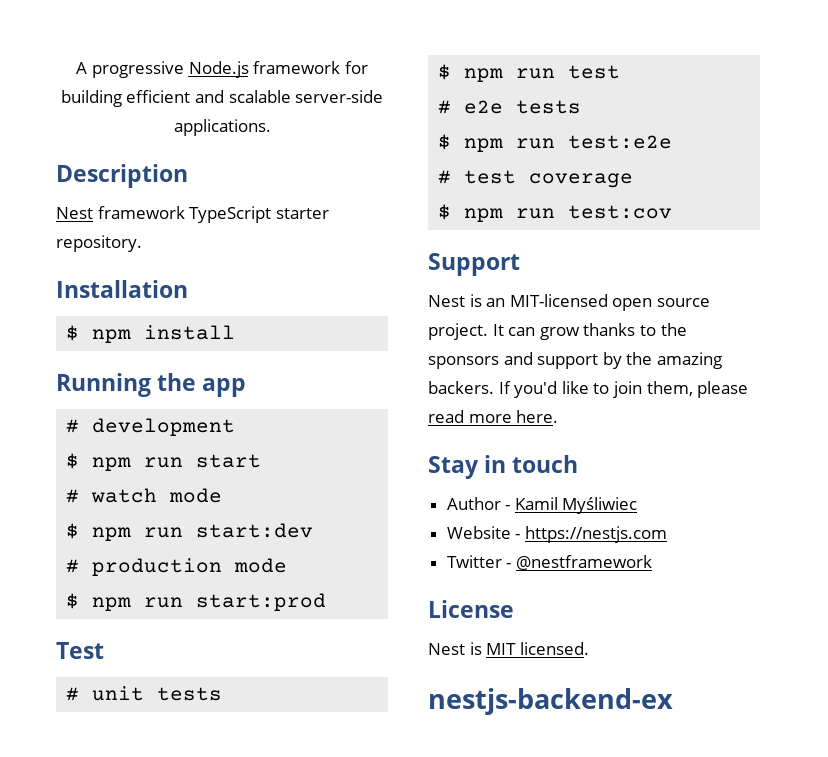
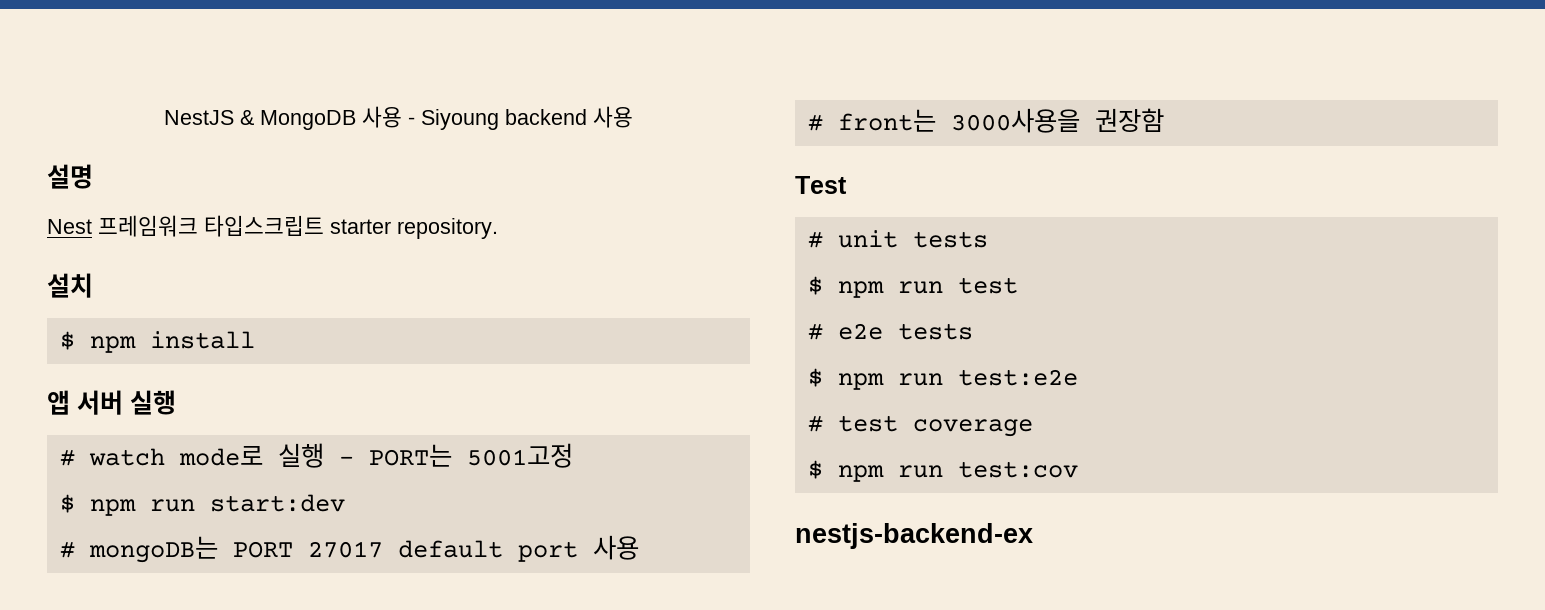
- A progressive Node.js framework for building efficient and scalable server-side applications.
- Description
- Nest framework TypeScript starter repository.
+ NestJS & MongoDB 사용 - Siyoung backend 사용
+ 설명
+ Nest 프레임워크 타입스크립트 starter repository.
- Installation
+ 설치
- Running the app
- # development
- $ npm run start
- # watch mode
+ 앱 서버 실행
+ # watch mode로 실행 - PORT는 5001고정
- # production mode
- $ npm run start:prod
+ # mongoDB는 PORT 27017 default port 사용
+ # front는 3000사용을 권장함
- Support
- Nest is an MIT-licensed open source project. It can grow thanks to the sponsors and support by the amazing backers. If you'd like to join them, please read more here.
- Stay in touch
- Author - Kamil Myśliwiec
- Website - https://nestjs.com
- Twitter - @nestframework
- License
- Nest is MIT licensed.

